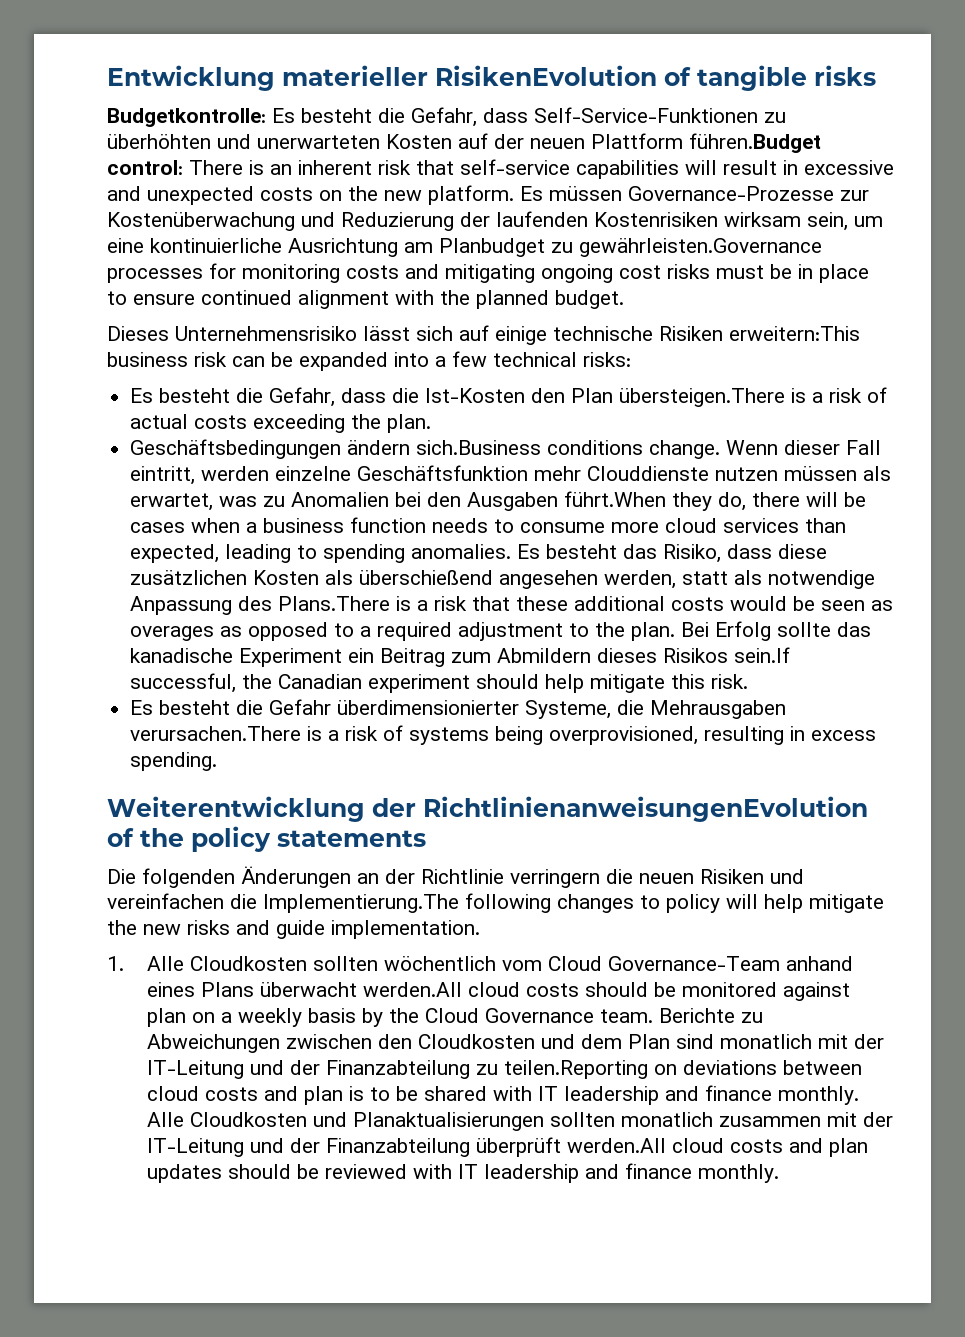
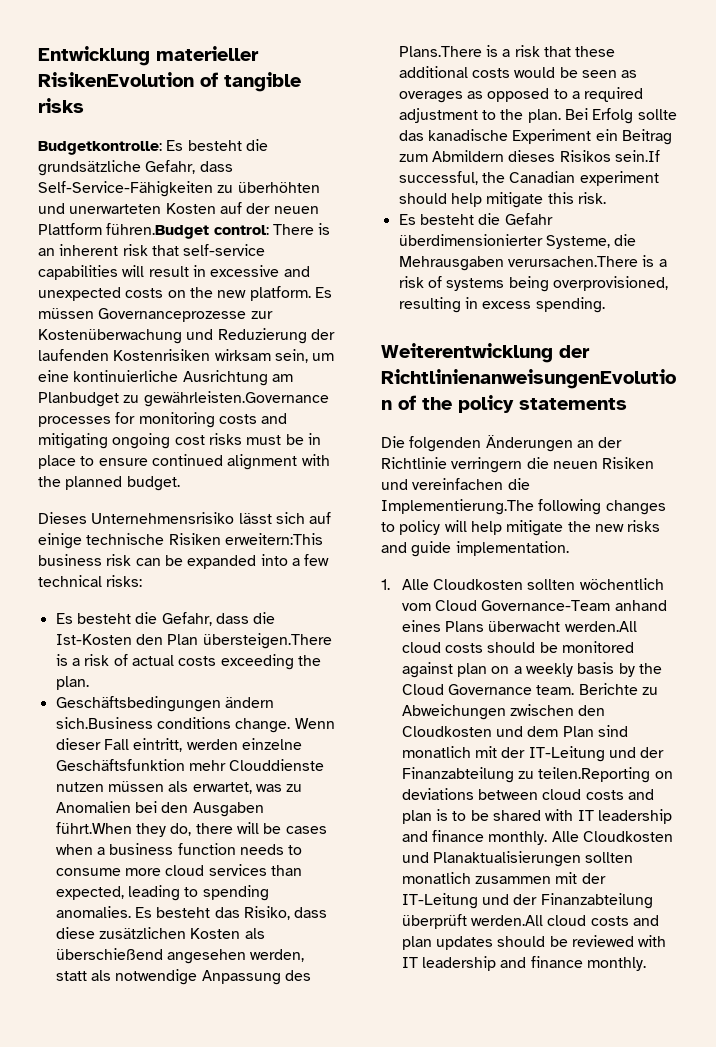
- Budgetkontrolle: Es besteht die Gefahr, dass Self-Service-Funktionen zu überhöhten und unerwarteten Kosten auf der neuen Plattform führen.Budget control: There is an inherent risk that self-service capabilities will result in excessive and unexpected costs on the new platform.
+ Budgetkontrolle: Es besteht die grundsätzliche Gefahr, dass Self-Service-Fähigkeiten zu überhöhten und unerwarteten Kosten auf der neuen Plattform führen.Budget control: There is an inherent risk that self-service capabilities will result in excessive and unexpected costs on the new platform.
- Es müssen Governance-Prozesse zur Kostenüberwachung und Reduzierung der laufenden Kostenrisiken wirksam sein, um eine kontinuierliche Ausrichtung am Planbudget zu gewährleisten.Governance processes for monitoring costs and mitigating ongoing cost risks must be in place to ensure continued alignment with the planned budget.
+ Es müssen Governanceprozesse zur Kostenüberwachung und Reduzierung der laufenden Kostenrisiken wirksam sein, um eine kontinuierliche Ausrichtung am Planbudget zu gewährleisten.Governance processes for monitoring costs and mitigating ongoing cost risks must be in place to ensure continued alignment with the planned budget.

